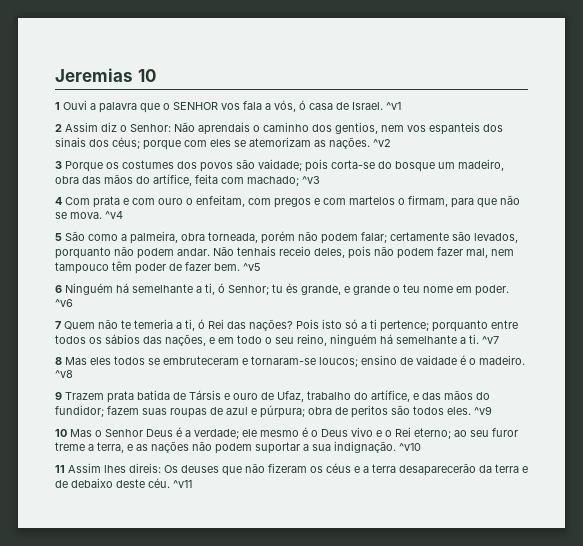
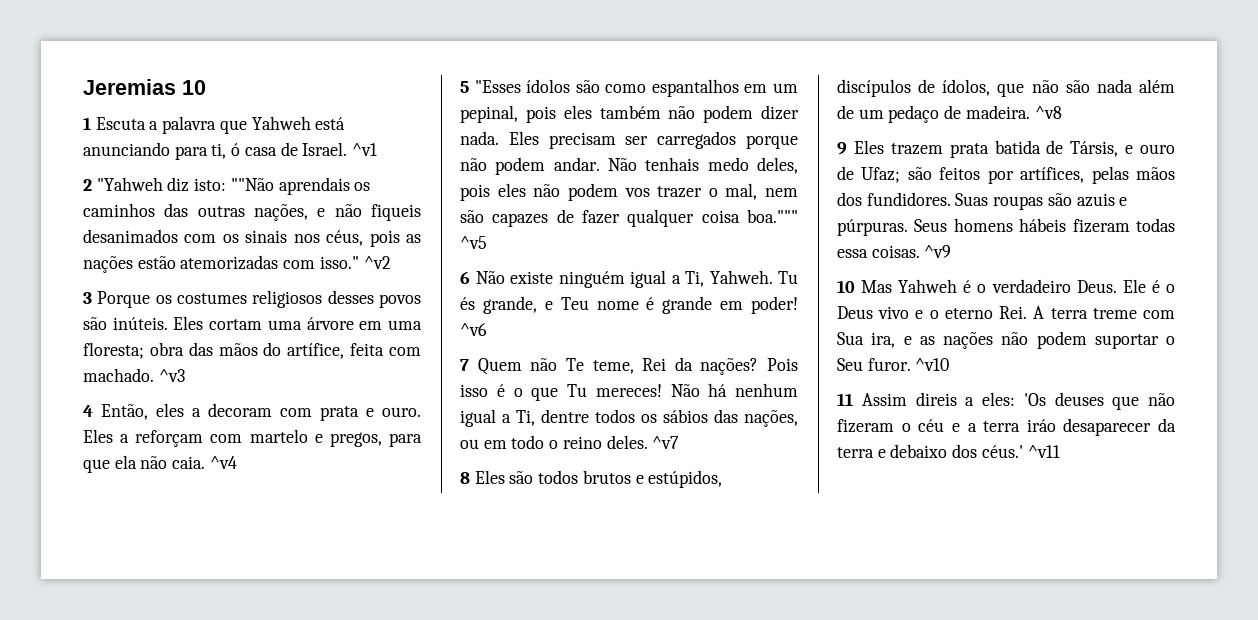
- 1 Ouvi a palavra que o SENHOR vos fala a vós, ó casa de Israel.
+ 1 Escuta a palavra que Yahweh está anunciando para ti, ó casa de Israel.
- 2 Assim diz o Senhor: Não aprendais o caminho dos gentios, nem vos espanteis dos sinais dos céus; porque com eles se atemorizam as nações.
+ 2 "Yahweh diz isto: ""Não aprendais os caminhos das outras nações, e não fiqueis desanimados com os sinais nos céus, pois as nações estão atemorizadas com isso."
- 3 Porque os costumes dos povos são vaidade; pois corta-se do bosque um madeiro, obra das mãos do artífice, feita com machado; ^v3
+ 3 Porque os costumes religiosos desses povos são inúteis. Eles cortam uma árvore em uma floresta; obra das mãos do artífice, feita com machado. ^v3
- 4 Com prata e com ouro o enfeitam, com pregos e com martelos o firmam, para que não se mova. ^v4
- 5 São como a palmeira, obra torneada, porém não podem falar; certamente são levados, porquanto não podem andar.
+ 4 Então, eles a decoram com prata e ouro. Eles a reforçam com martelo e pregos, para que ela não caia. ^v4
+ 5 "Esses ídolos são como espantalhos em um pepinal, pois eles também não podem dizer nada. Eles precisam ser carregados porque não podem andar.
- Não tenhais receio deles, pois não podem fazer mal, nem tampouco têm poder de fazer bem. ^v5
- 6 Ninguém há semelhante a ti, ó Senhor; tu és grande, e grande o teu nome em poder. ^v6
- 7 Quem não te temeria a ti, ó Rei das nações? Pois isto só a ti pertence; porquanto entre todos os sábios das nações, e em todo o seu reino, ninguém há semelhante a ti. ^v7
- 8 Mas eles todos se embruteceram e tornaram-se loucos; ensino de vaidade é o madeiro.
+ Não tenhais medo deles, pois eles não podem vos trazer o mal, nem são capazes de fazer qualquer coisa boa.""" ^v5
+ 6 Não existe ninguém igual a Ti, Yahweh. Tu és grande, e Teu nome é grande em poder! ^v6
+ 7 Quem não Te teme, Rei da nações? Pois isso é o que Tu mereces! Não há nenhum igual a Ti, dentre todos os sábios das nações, ou em todo o reino deles. ^v7
+ 8 Eles são todos brutos e estúpidos, discípulos de ídolos, que não são nada além de um pedaço de madeira.
- 9 Trazem prata batida de Társis e ouro de Ufaz, trabalho do artífice, e das mãos do fundidor; fazem suas roupas de azul e púrpura; obra de peritos são todos eles. ^v9
- 10 Mas o Senhor Deus é a verdade; ele mesmo é o Deus vivo e o Rei eterno; ao seu furor treme a terra, e as nações não podem suportar a sua indignação.
+ 9 Eles trazem prata batida de Társis, e ouro de Ufaz; são feitos por artífices, pelas mãos dos fundidores. Suas roupas são azuis e púrpuras. Seus homens hábeis fizeram todas essa coisas. ^v9
+ 10 Mas Yahweh é o verdadeiro Deus. Ele é o Deus vivo e o eterno Rei. A terra treme com Sua ira, e as nações não podem suportar o Seu furor.
- 11 Assim lhes direis: Os deuses que não fizeram os céus e a terra desaparecerão da terra e de debaixo deste céu.
+ 11 Assim direis a eles: 'Os deuses que não fizeram o céu e a terra iráo desaparecer da terra e debaixo dos céus.'

